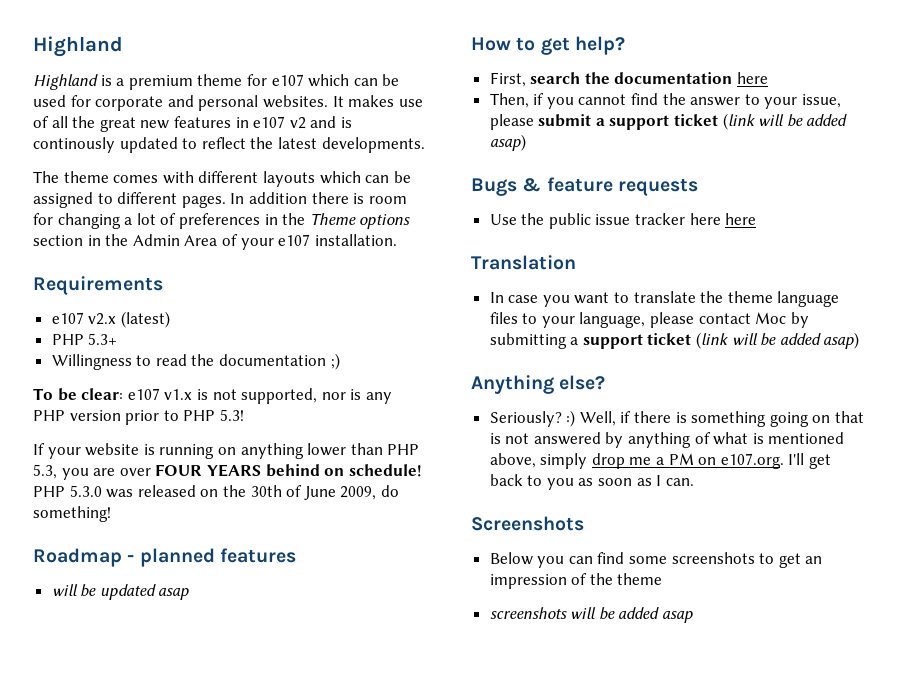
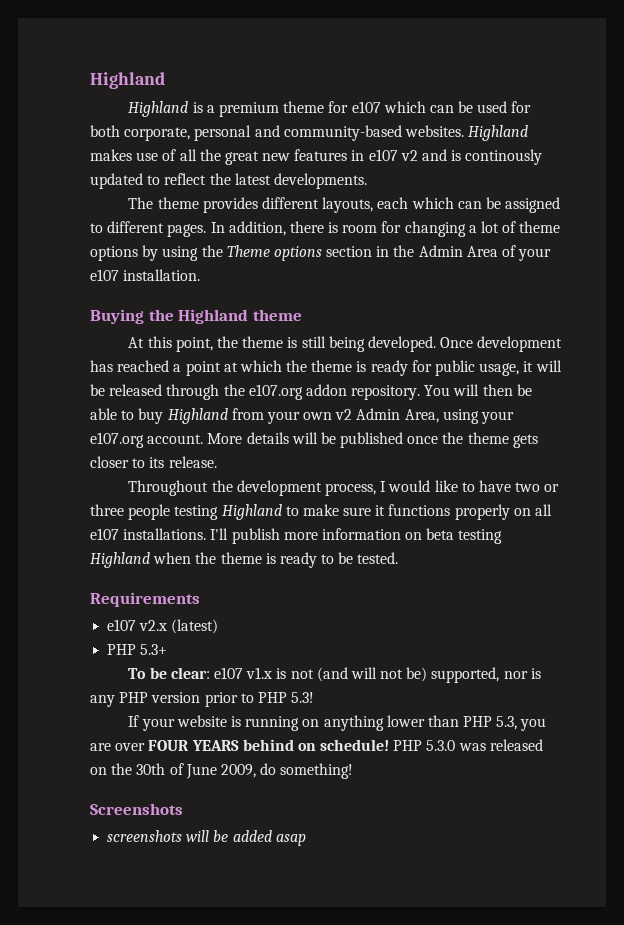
- Highland is a premium theme for e107 which can be used for corporate and personal websites. It makes use of all the great new features in e107 v2 and is continously updated to reflect the latest developments.
+ Highland is a premium theme for e107 which can be used for both corporate, personal and community-based websites. Highland makes use of all the great new features in e107 v2 and is continously updated to reflect the latest developments.
- The theme comes with different layouts which can be assigned to different pages.
+ The theme provides different layouts, each which can be assigned to different pages.
- In addition there is room for changing a lot of preferences in the Theme options section in the Admin Area of your e107 installation.
+ In addition, there is room for changing a lot of theme options by using the Theme options section in the Admin Area of your e107 installation.
+ Buying the Highland theme
+ At this point, the theme is still being developed. Once development has reached a point at which the theme is ready for public usage, it will be released through the e107.org addon repository. You will then be able to buy Highland from your own v2 Admin Area, using your e107.org account. More details will be published once the theme gets closer to its release.
+ Throughout the development process, I would like to have two or three people testing Highland to make sure it functions properly on all e107 installations. I'll publish more information on beta testing Highland when the theme is ready to be tested.
- Willingness to read the documentation ;)
- To be clear: e107 v1.x is not supported, nor is any PHP version prior to PHP 5.3!
+ To be clear: e107 v1.x is not (and will not be) supported, nor is any PHP version prior to PHP 5.3!
- Roadmap - planned features
- will be updated asap
- How to get help?
- First, search the documentation here
- Then, if you cannot find the answer to your issue, please submit a support ticket (link will be added asap)
- Bugs & feature requests
- Use the public issue tracker here here
- Translation
- In case you want to translate the theme language files to your language, please contact Moc by submitting a support ticket (link will be added asap)
- Anything else?
- Seriously? :) Well, if there is something going on that is not answered by anything of what is mentioned above, simply drop me a PM on e107.org. I'll get back to you as soon as I can.
  Screenshots
- Below you can find some screenshots to get an impression of the theme

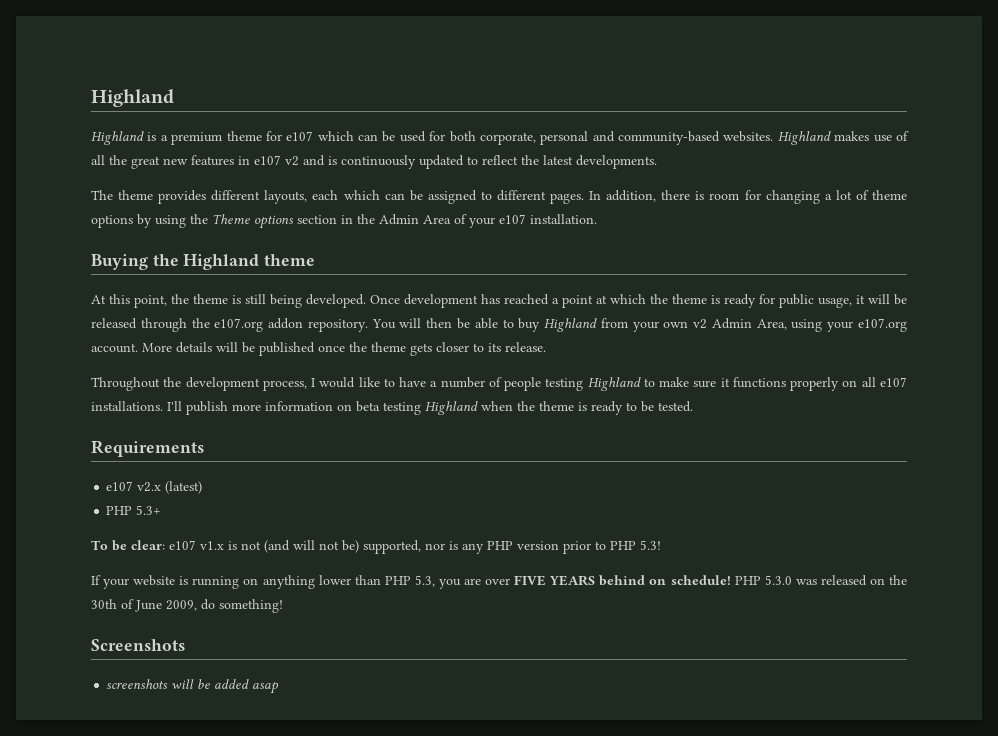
- Highland makes use of all the great new features in e107 v2 and is continously updated to reflect the latest developments.
+ Highland makes use of all the great new features in e107 v2 and is continuously updated to reflect the latest developments.
- Throughout the development process, I would like to have two or three people testing Highland to make sure it functions properly on all e107 installations.
+ Throughout the development process, I would like to have a number of people testing Highland to make sure it functions properly on all e107 installations.
- If your website is running on anything lower than PHP 5.3, you are over FOUR YEARS behind on schedule!
+ If your website is running on anything lower than PHP 5.3, you are over FIVE YEARS behind on schedule!

